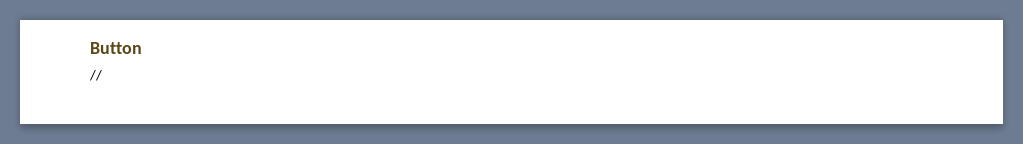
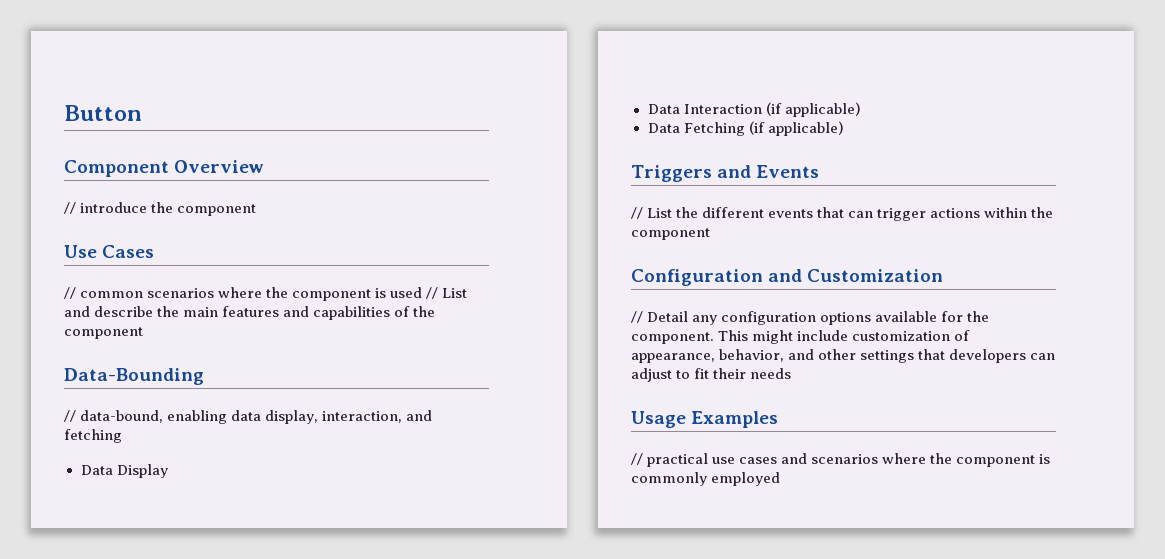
  Button
- //
+ Component Overview
+ // introduce the component
+ Use Cases
+ // common scenarios where the component is used // List and describe the main features and capabilities of the component
+ Data-Bounding
+ // data-bound, enabling data display, interaction, and fetching
+ Data Display
+ Data Interaction (if applicable)
+ Data Fetching (if applicable)
+ Triggers and Events
+ // List the different events that can trigger actions within the component
+ Configuration and Customization
+ // Detail any configuration options available for the component. This might include customization of appearance, behavior, and other settings that developers can adjust to fit their needs
+ Usage Examples
+ // practical use cases and scenarios where the component is commonly employed

